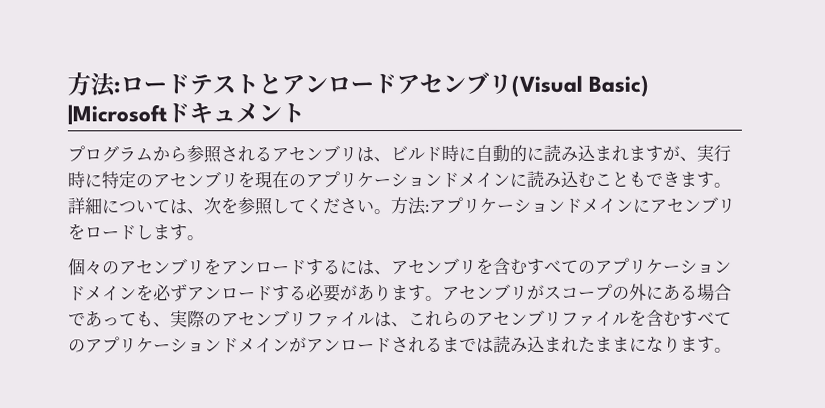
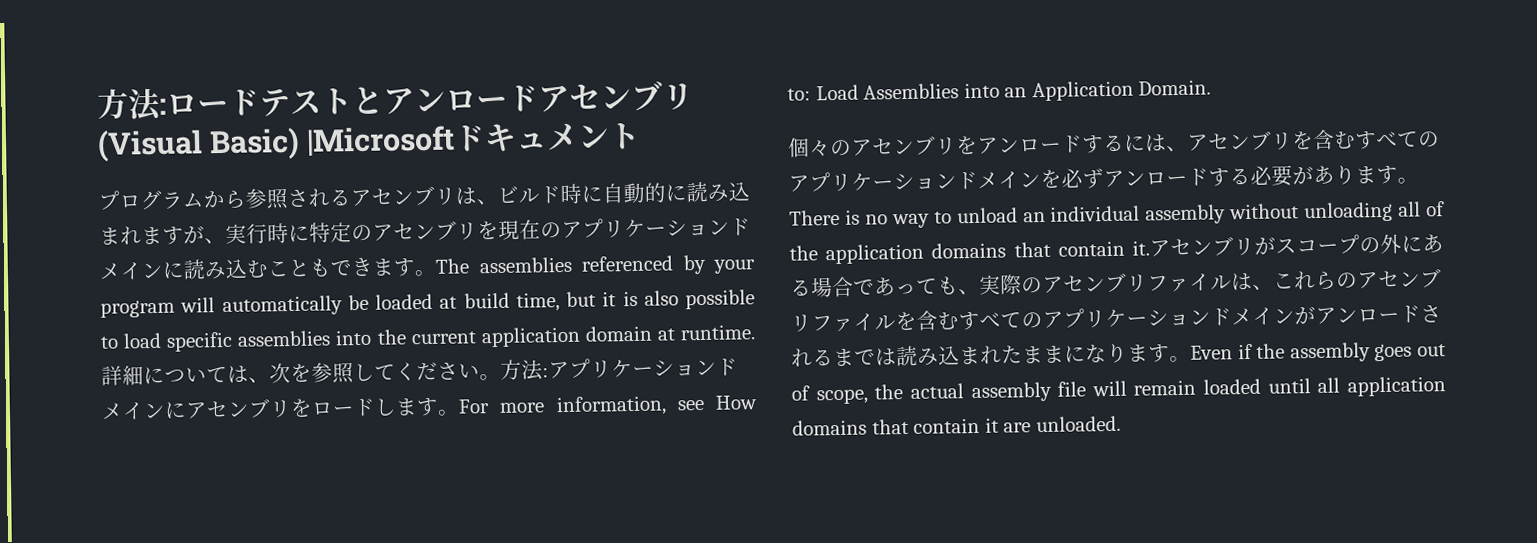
+ The assemblies referenced by your program will automatically be loaded at build time, but it is also possible to load specific assemblies into the current application domain at runtime.
+ For more information, see How to: Load Assemblies into an Application Domain.
+ There is no way to unload an individual assembly without unloading all of the application domains that contain it.
+ Even if the assembly goes out of scope, the actual assembly file will remain loaded until all application domains that contain it are unloaded.

